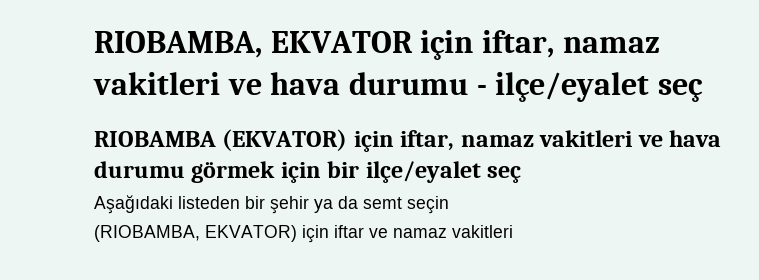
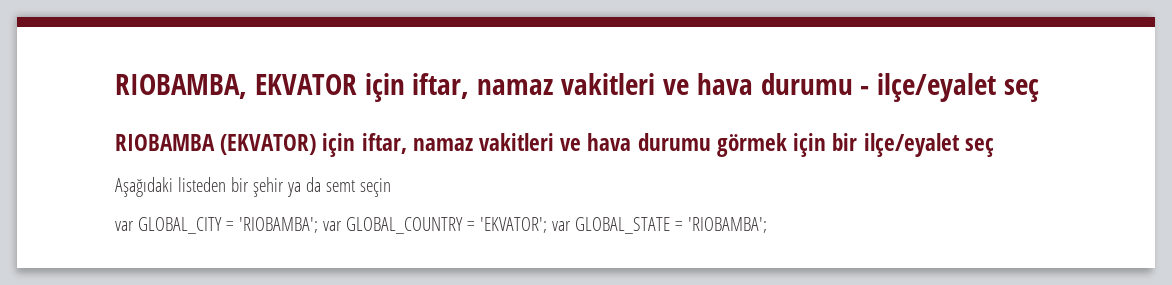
- (RIOBAMBA, EKVATOR) için iftar ve namaz vakitleri
+ var GLOBAL_CITY = 'RIOBAMBA'; var GLOBAL_COUNTRY = 'EKVATOR'; var GLOBAL_STATE = 'RIOBAMBA';

